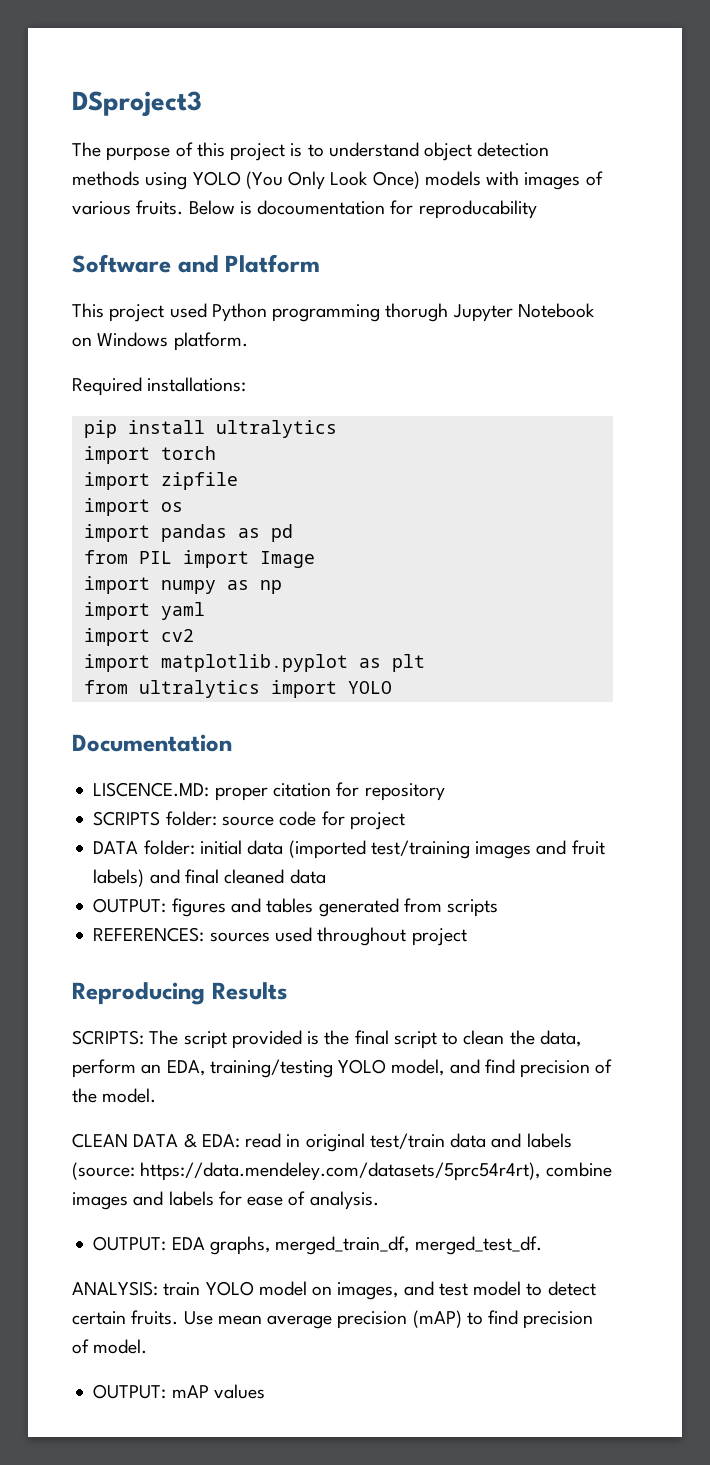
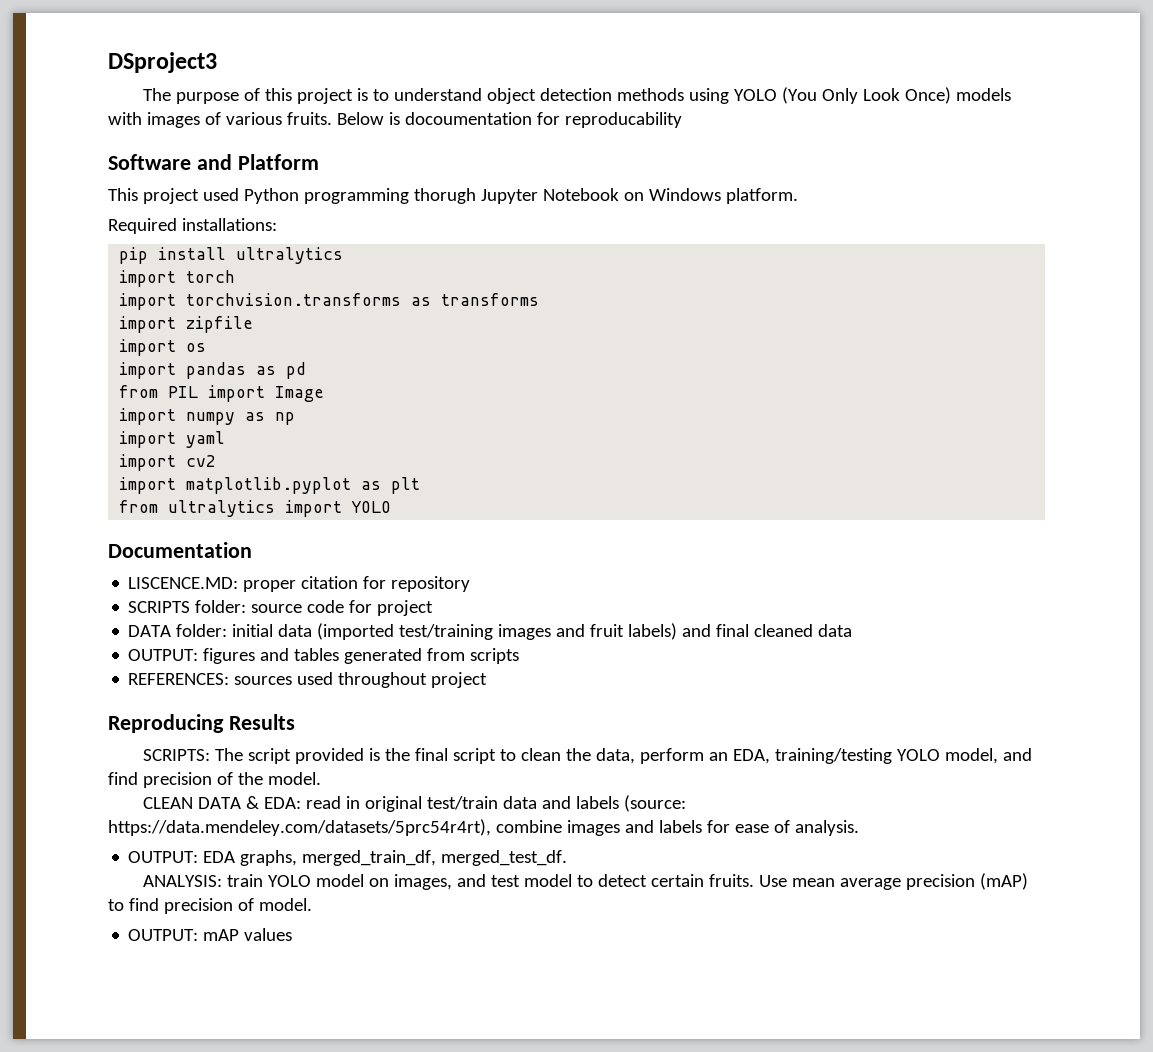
+ import torchvision.transforms as transforms

